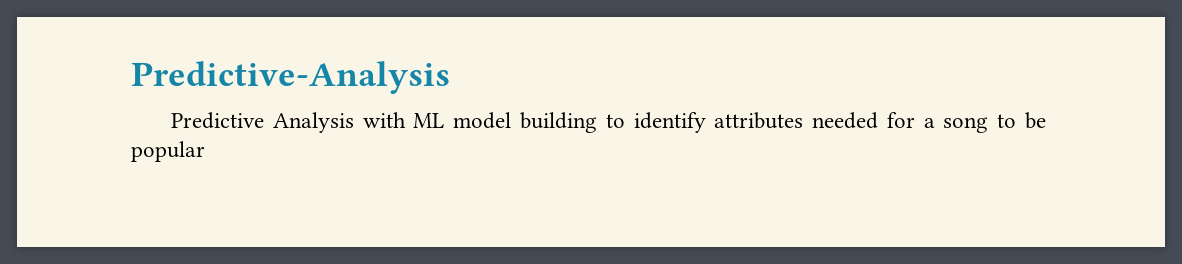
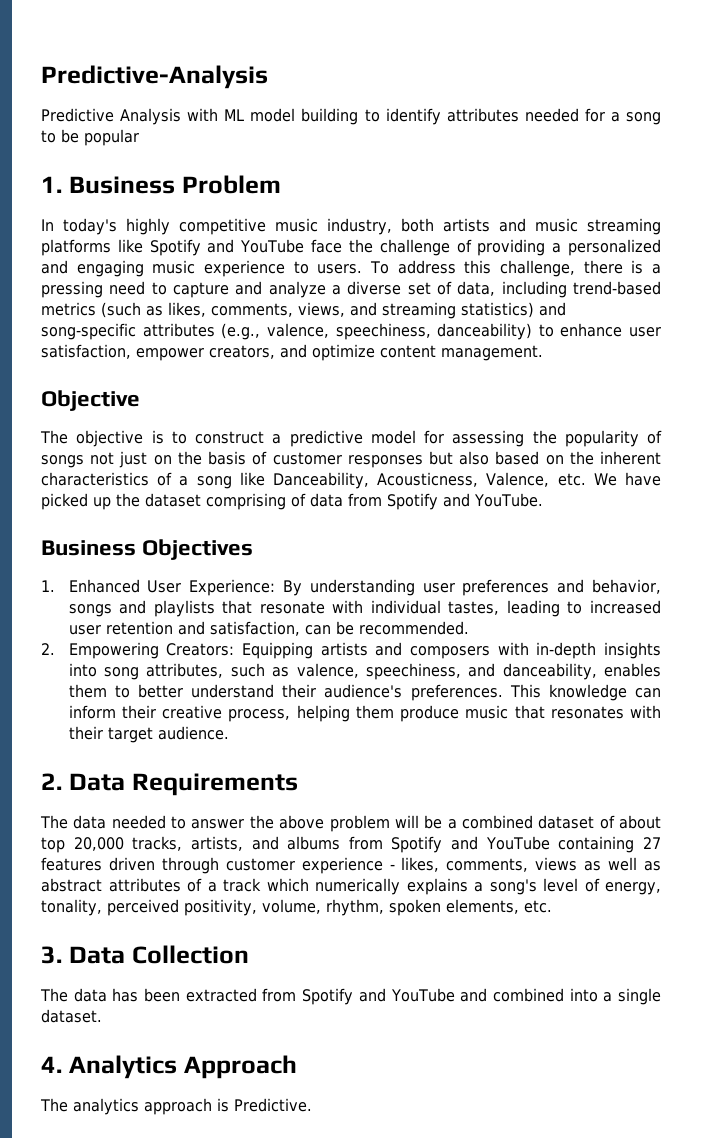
+ 1. Business Problem
+ In today's highly competitive music industry, both artists and music streaming platforms like Spotify and YouTube face the challenge of providing a personalized and engaging music experience to users. To address this challenge, there is a pressing need to capture and analyze a diverse set of data, including trend-based metrics (such as likes, comments, views, and streaming statistics) and song-specific attributes (e.g., valence, speechiness, danceability) to enhance user satisfaction, empower creators, and optimize content management.
+ Objective
+ The objective is to construct a predictive model for assessing the popularity of songs not just on the basis of customer responses but also based on the inherent characteristics of a song like Danceability, Acousticness, Valence, etc. We have picked up the dataset comprising of data from Spotify and YouTube.
+ Business Objectives
+ 1. Enhanced User Experience: By understanding user preferences and behavior, songs and playlists that resonate with individual tastes, leading to increased user retention and satisfaction, can be recommended.
+ 2. Empowering Creators: Equipping artists and composers with in-depth insights into song attributes, such as valence, speechiness, and danceability, enables them to better understand their audience's preferences. This knowledge can inform their creative process, helping them produce music that resonates with their target audience.
+ 2. Data Requirements
+ The data needed to answer the above problem will be a combined dataset of about top 20,000 tracks, artists, and albums from Spotify and YouTube containing 27 features driven through customer experience - likes, comments, views as well as abstract attributes of a track which numerically explains a song's level of energy, tonality, perceived positivity, volume, rhythm, spoken elements, etc.
+ 3. Data Collection
+ The data has been extracted from Spotify and YouTube and combined into a single dataset.
+ 4. Analytics Approach
+ The analytics approach is Predictive.

